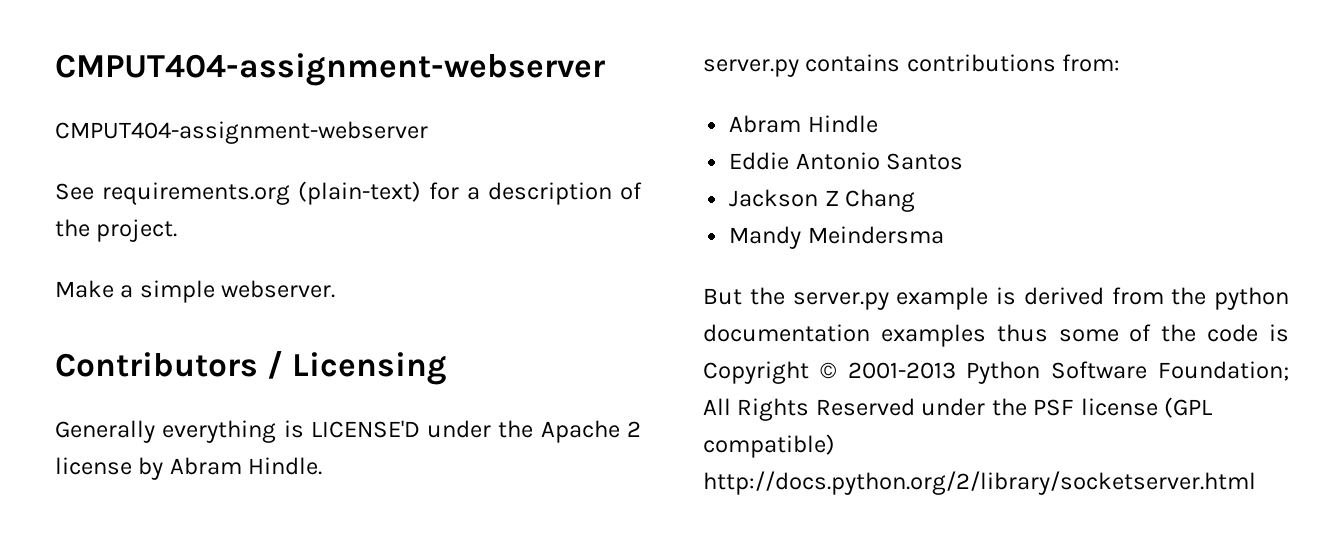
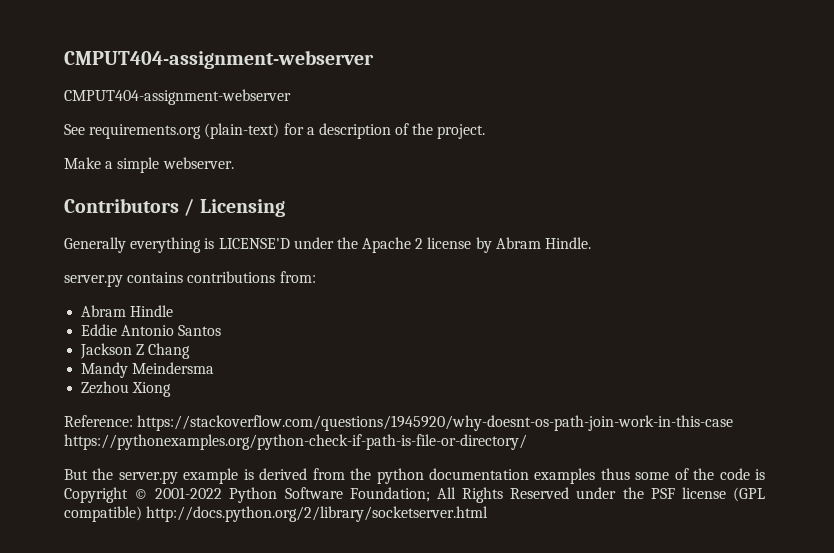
+ Zezhou Xiong
+ Reference: https://stackoverflow.com/questions/1945920/why-doesnt-os-path-join-work-in-this-case https://pythonexamples.org/python-check-if-path-is-file-or-directory/
- But the server.py example is derived from the python documentation examples thus some of the code is Copyright © 2001-2013 Python Software Foundation; All Rights Reserved under the PSF license (GPL compatible) http://docs.python.org/2/library/socketserver.html
+ But the server.py example is derived from the python documentation examples thus some of the code is Copyright © 2001-2022 Python Software Foundation; All Rights Reserved under the PSF license (GPL compatible) http://docs.python.org/2/library/socketserver.html

